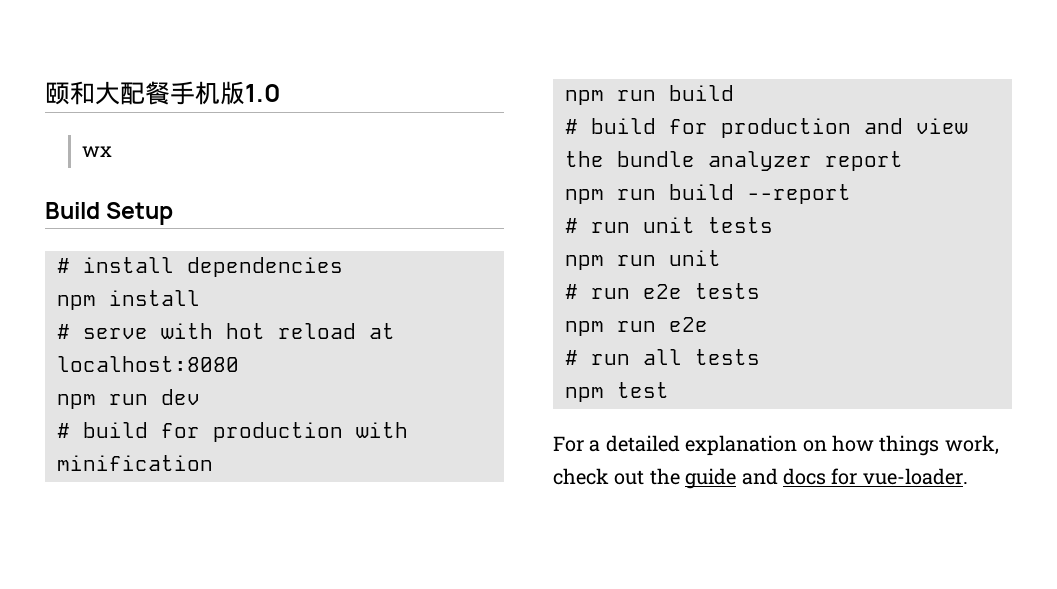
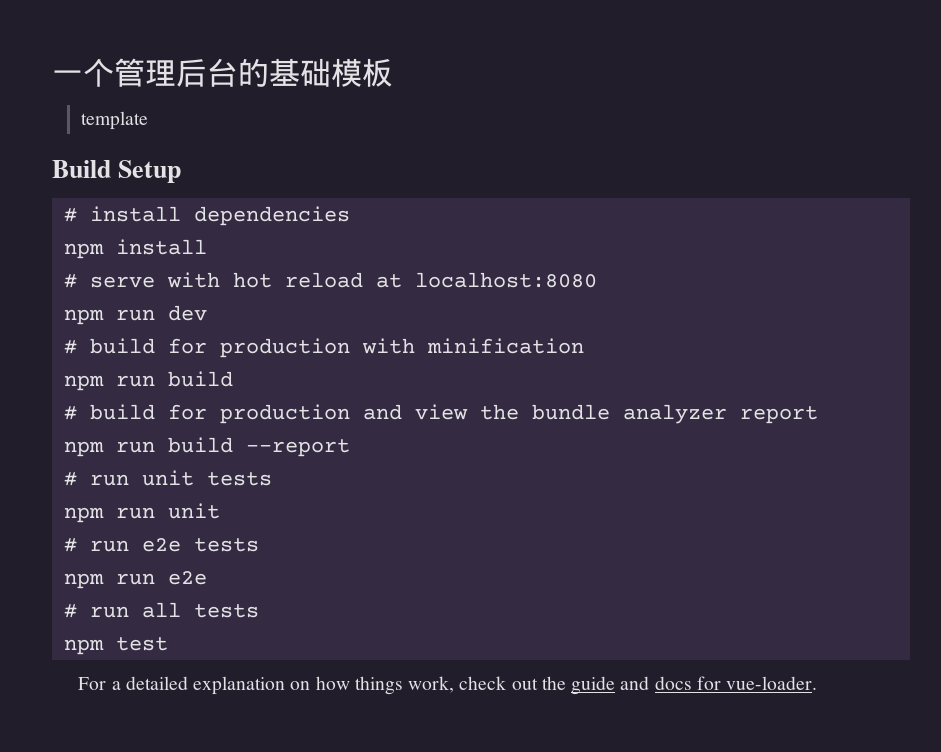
- 颐和大配餐手机版1.0
- wx
+ 一个管理后台的基础模板
+ template

